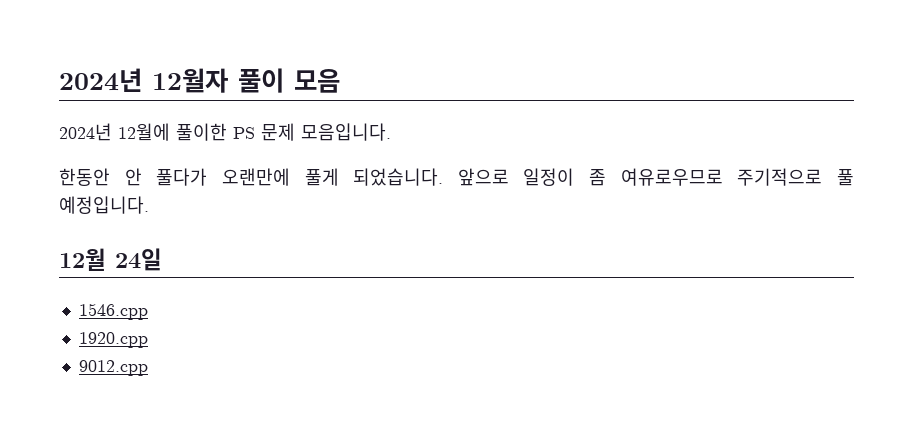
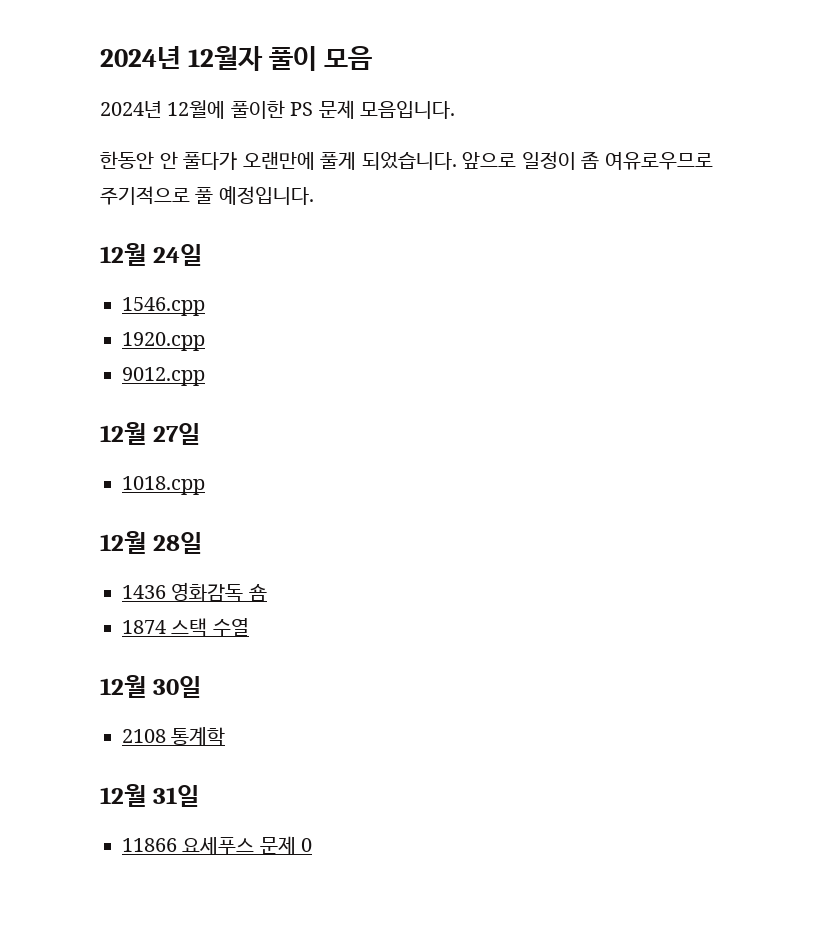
+ 12월 27일
+ 1018.cpp
+ 12월 28일
+ 1436 영화감독 숌
+ 1874 스택 수열
+ 12월 30일
+ 2108 통계학
+ 12월 31일
+ 11866 요세푸스 문제 0

